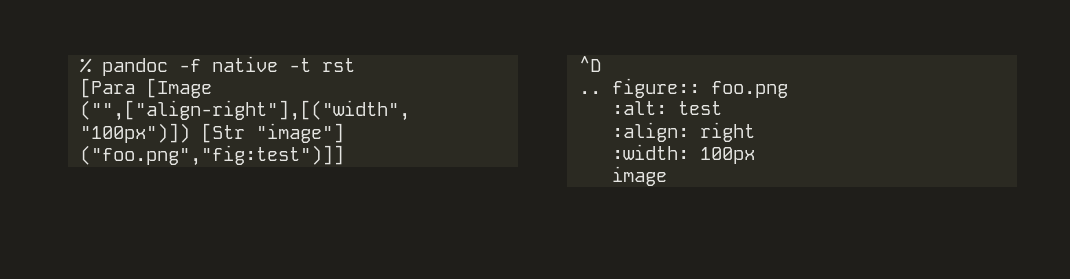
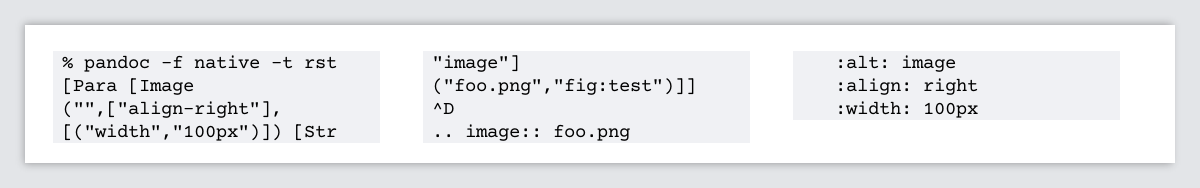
- .. figure:: foo.png
+ .. image:: foo.png
- :alt: test
+ :alt: image
- image

